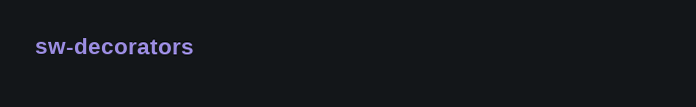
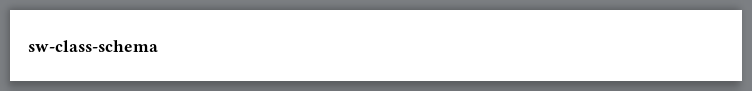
- sw-decorators
+ sw-class-schema

